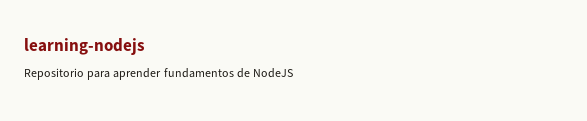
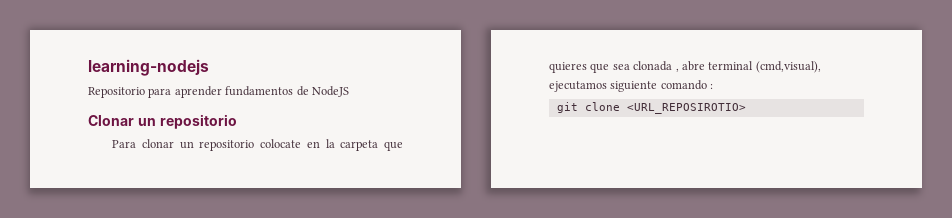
+ Clonar un repositorio
+ Para clonar un repositorio colocate en la carpeta que quieres que sea clonada , abre terminal (cmd,visual), ejecutamos siguiente comando :
+ git clone <URL_REPOSIROTIO>

